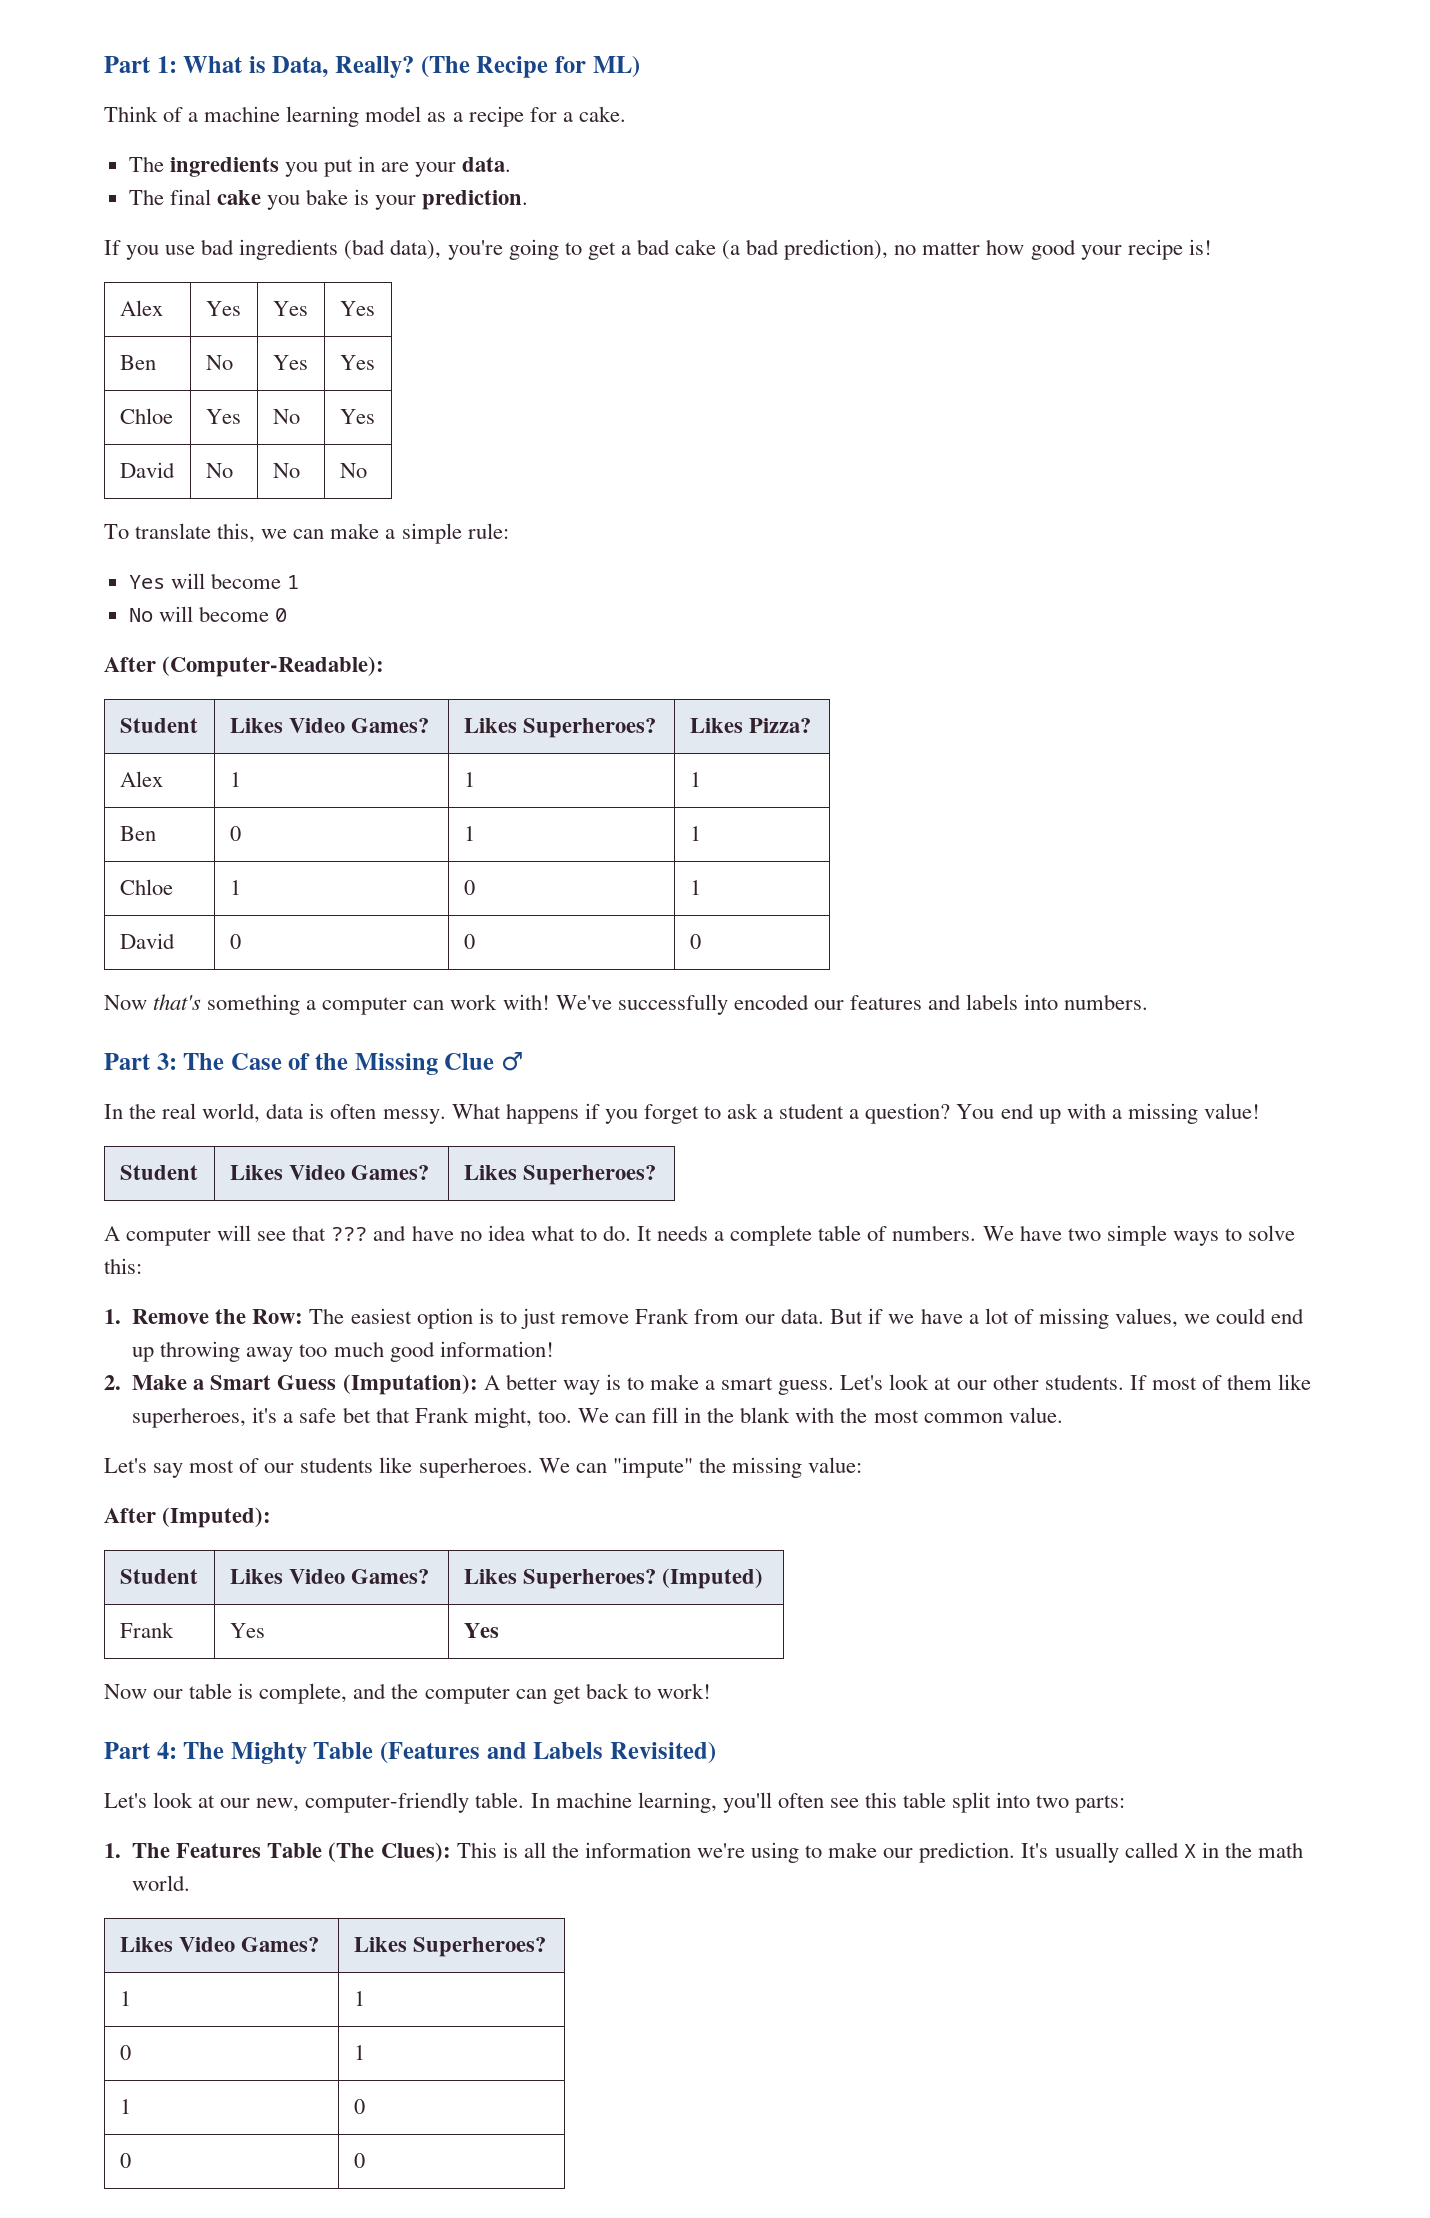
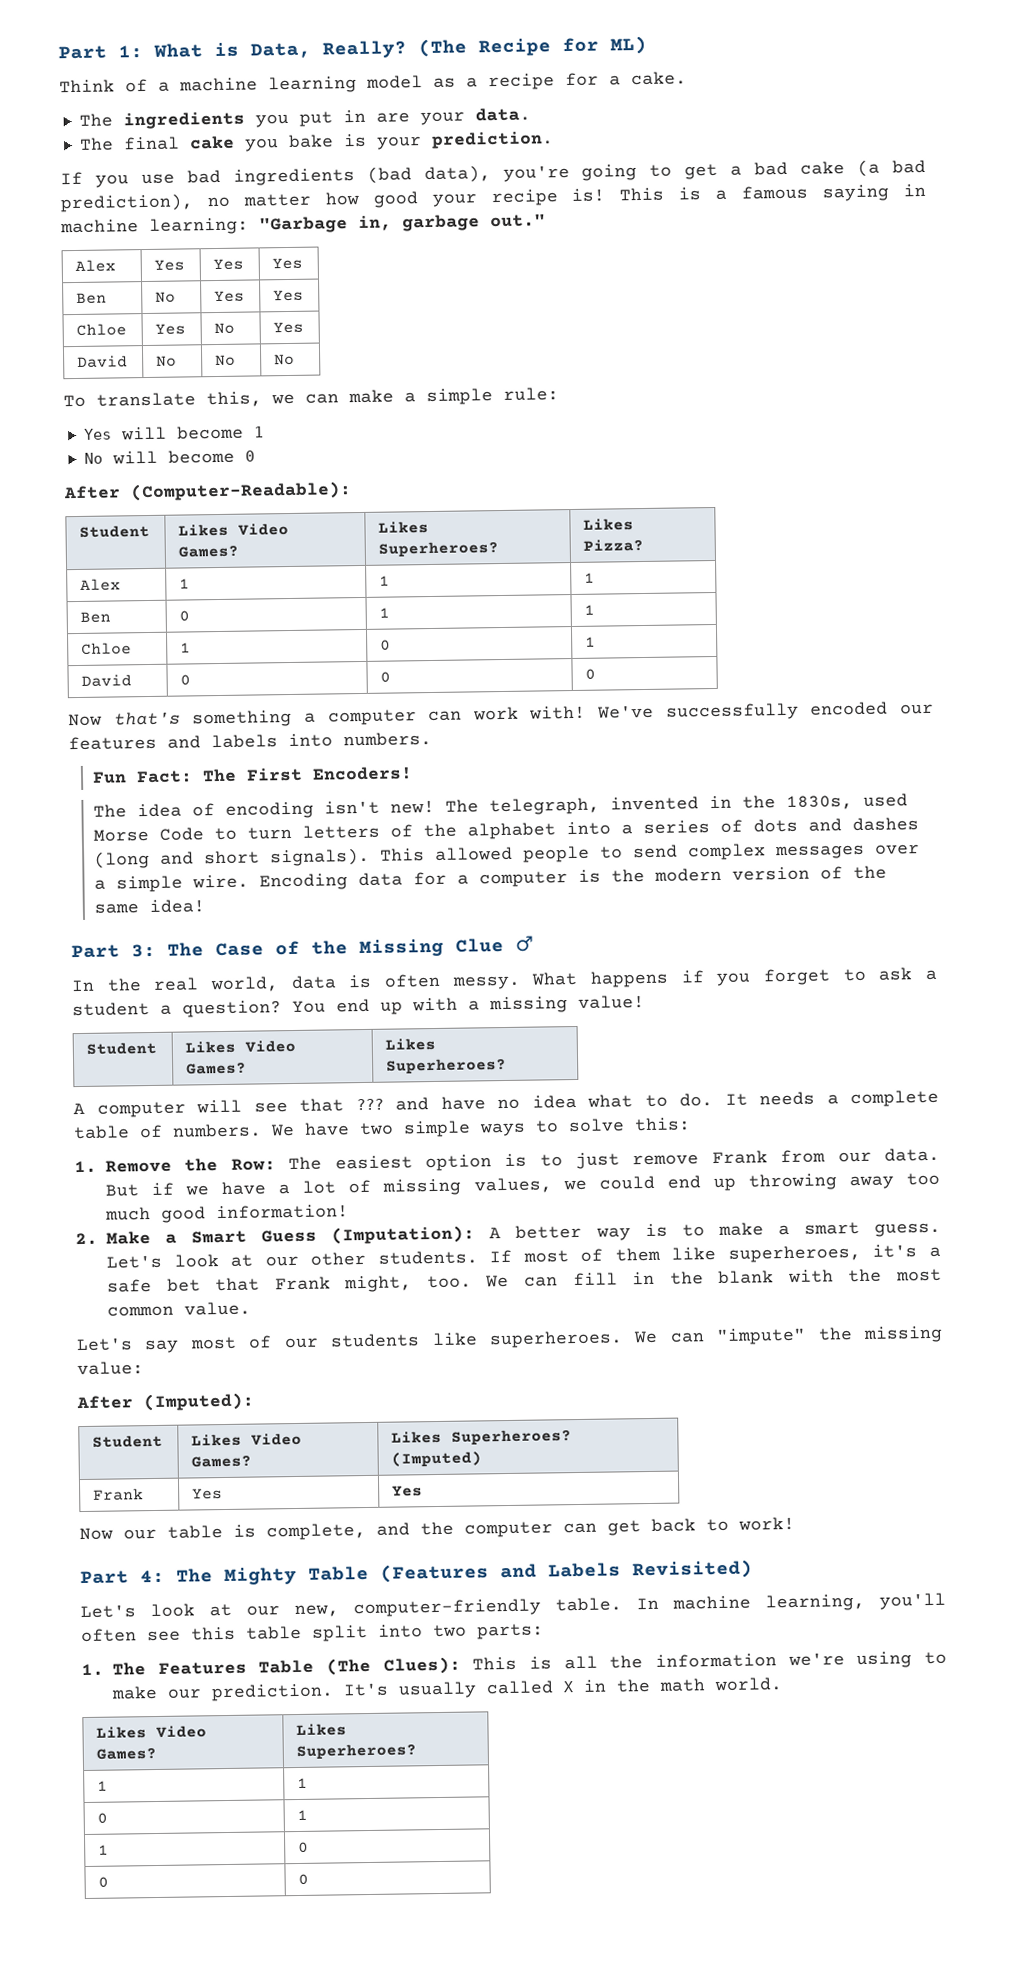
+ This is a famous saying in machine learning: "Garbage in, garbage out."
+ Fun Fact: The First Encoders!
+ The idea of encoding isn't new! The telegraph, invented in the 1830s, used Morse Code to turn letters of the alphabet into a series of dots and dashes (long and short signals). This allowed people to send complex messages over a simple wire. Encoding data for a computer is the modern version of the same idea!

